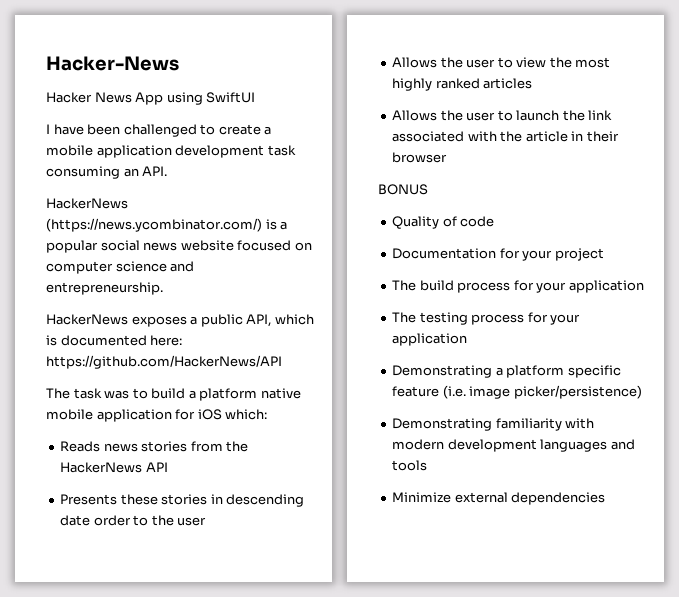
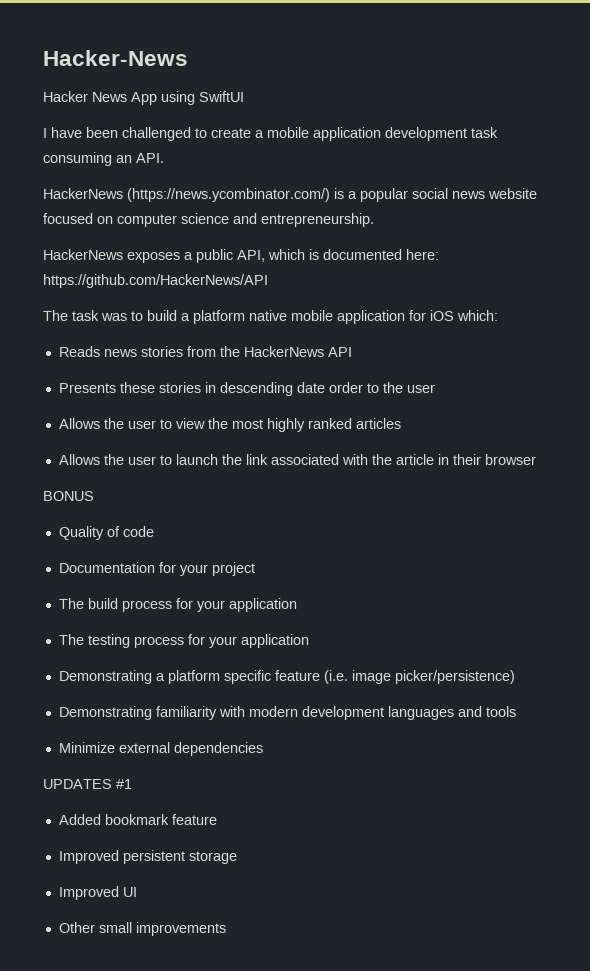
+ UPDATES #1
+ Added bookmark feature
+ Improved persistent storage
+ Improved UI
+ Other small improvements

